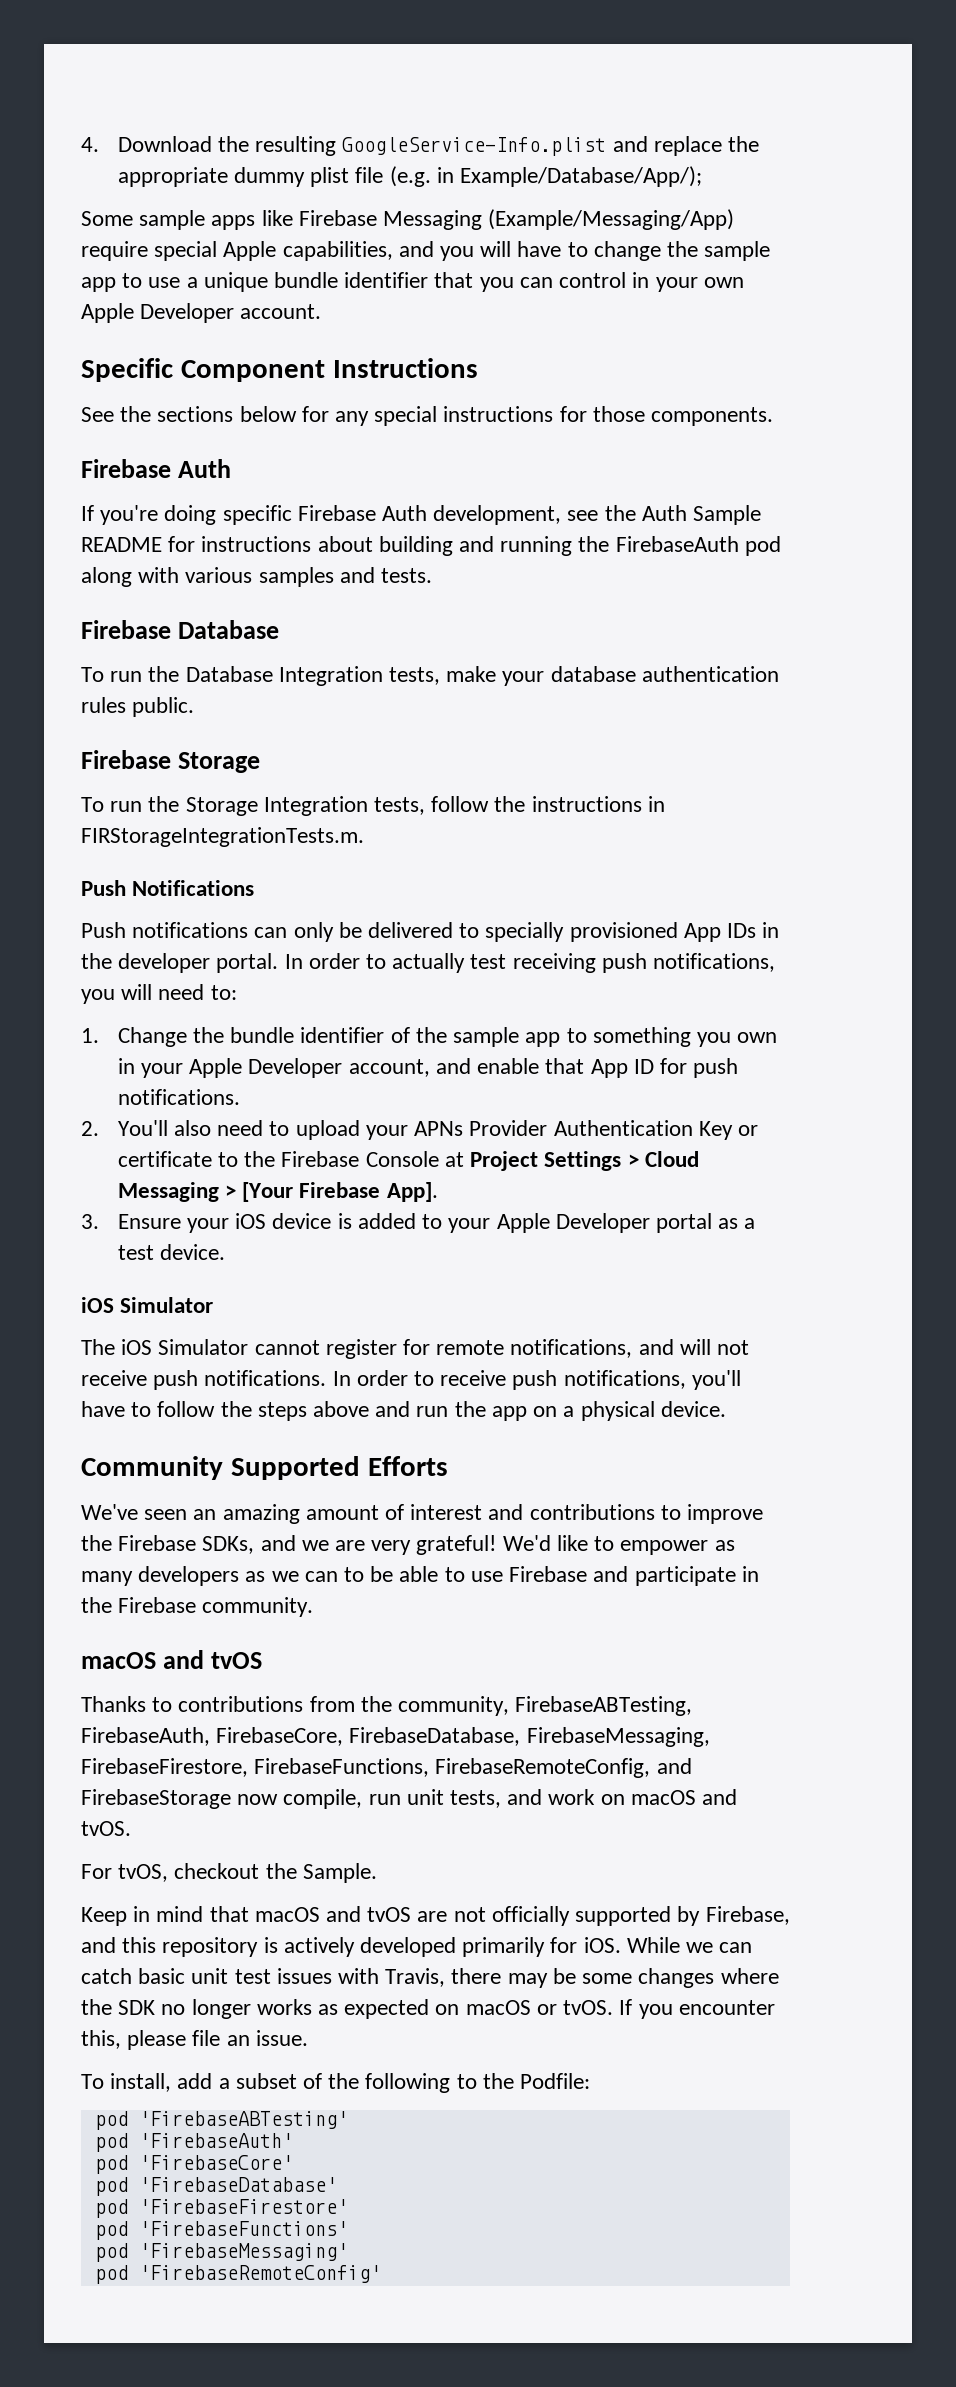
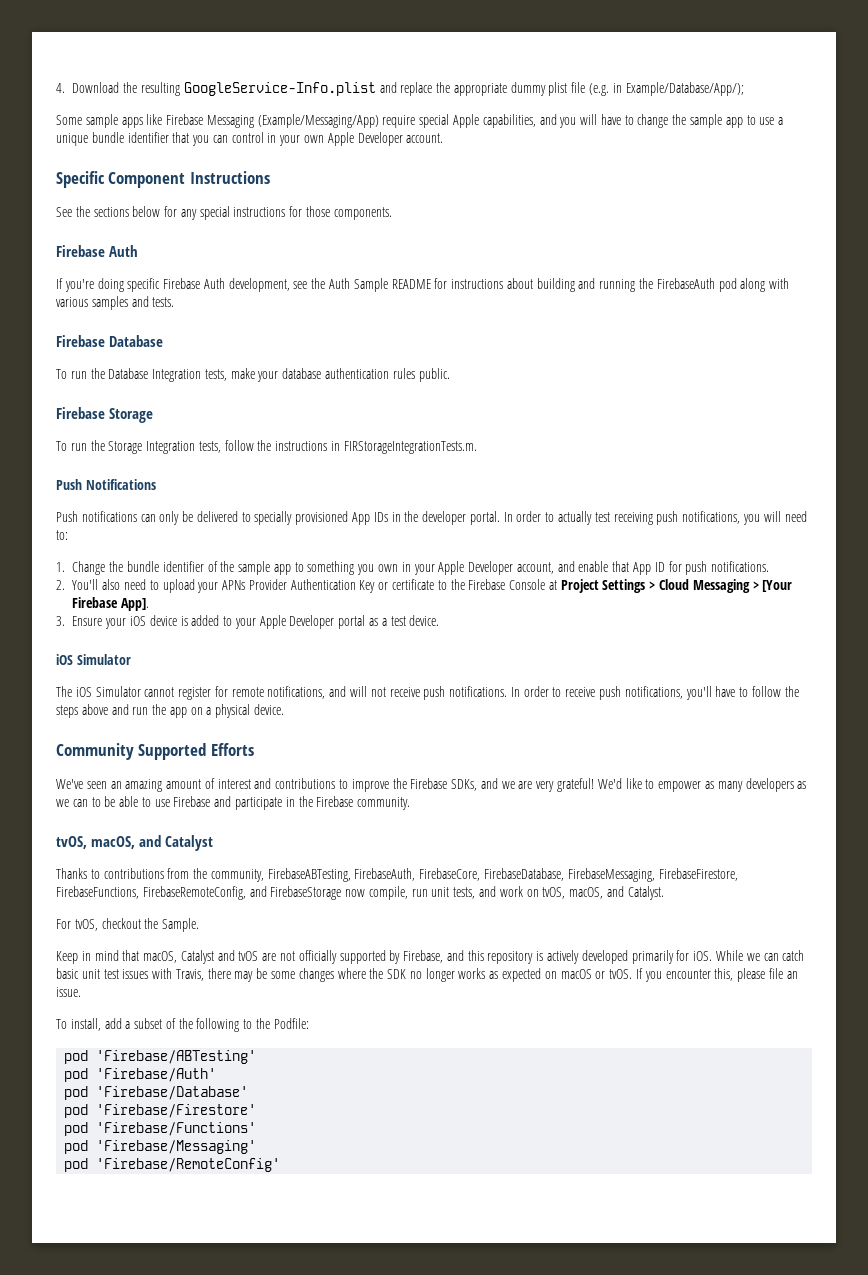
  We'd like to empower as many developers as we can to be able to use Firebase and participate in the Firebase community.
- macOS and tvOS
+ tvOS, macOS, and Catalyst
- Thanks to contributions from the community, FirebaseABTesting, FirebaseAuth, FirebaseCore, FirebaseDatabase, FirebaseMessaging, FirebaseFirestore, FirebaseFunctions, FirebaseRemoteConfig, and FirebaseStorage now compile, run unit tests, and work on macOS and tvOS.
+ Thanks to contributions from the community, FirebaseABTesting, FirebaseAuth, FirebaseCore, FirebaseDatabase, FirebaseMessaging, FirebaseFirestore, FirebaseFunctions, FirebaseRemoteConfig, and FirebaseStorage now compile, run unit tests, and work on tvOS, macOS, and Catalyst.
- Keep in mind that macOS and tvOS are not officially supported by Firebase, and this repository is actively developed primarily for iOS.
+ Keep in mind that macOS, Catalyst and tvOS are not officially supported by Firebase, and this repository is actively developed primarily for iOS.
- pod 'FirebaseABTesting'
- pod 'FirebaseAuth'
- pod 'FirebaseCore'
- pod 'FirebaseDatabase'
- pod 'FirebaseFirestore'
- pod 'FirebaseFunctions'
- pod 'FirebaseMessaging'
- pod 'FirebaseRemoteConfig'
+ pod 'Firebase/ABTesting'
+ pod 'Firebase/Auth'
+ pod 'Firebase/Database'
+ pod 'Firebase/Firestore'
+ pod 'Firebase/Functions'
+ pod 'Firebase/Messaging'
+ pod 'Firebase/RemoteConfig'

